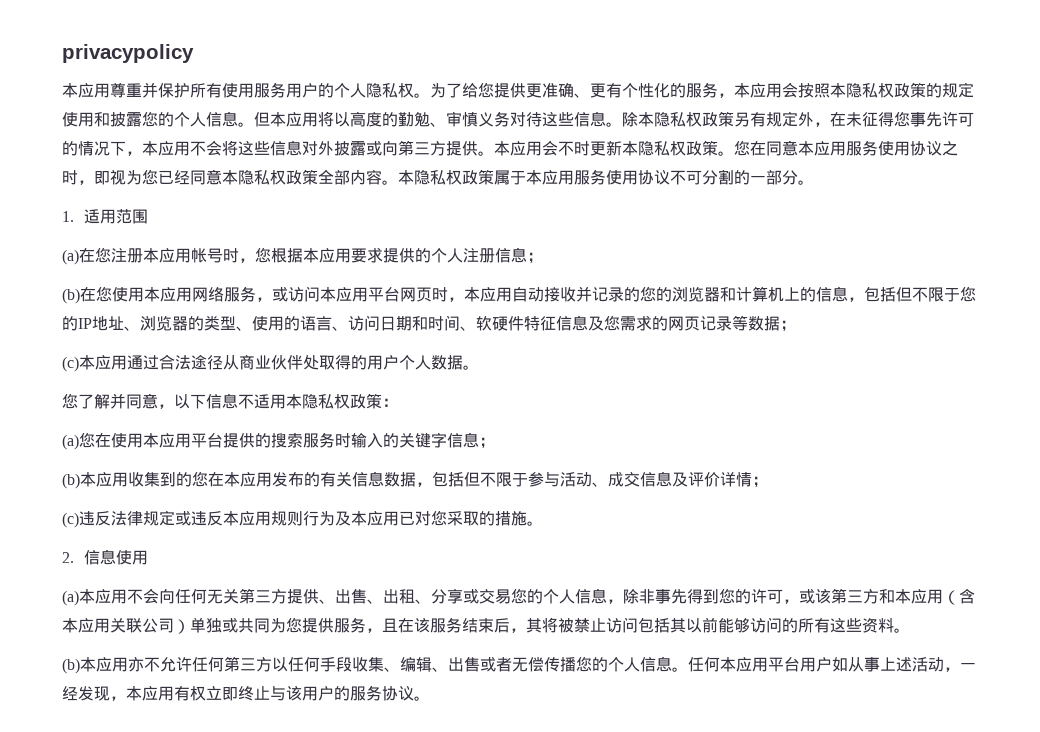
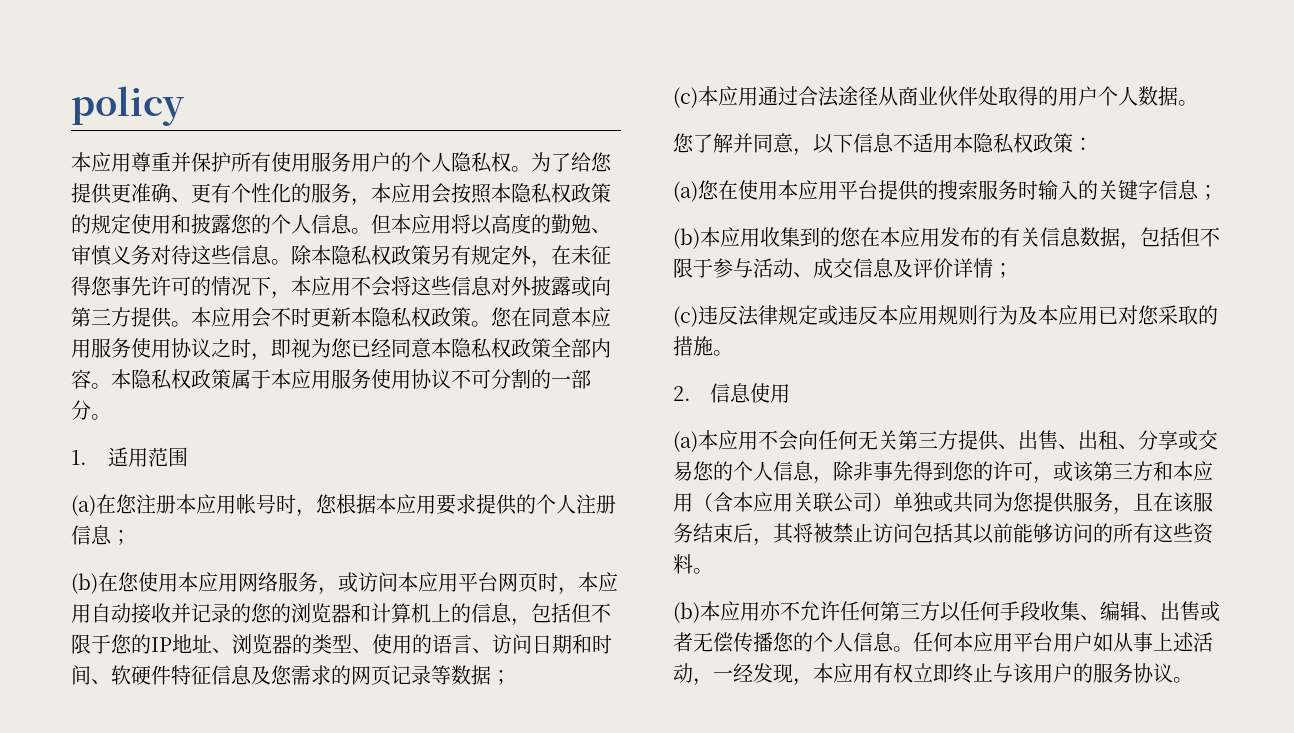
- privacypolicy
+ policy

